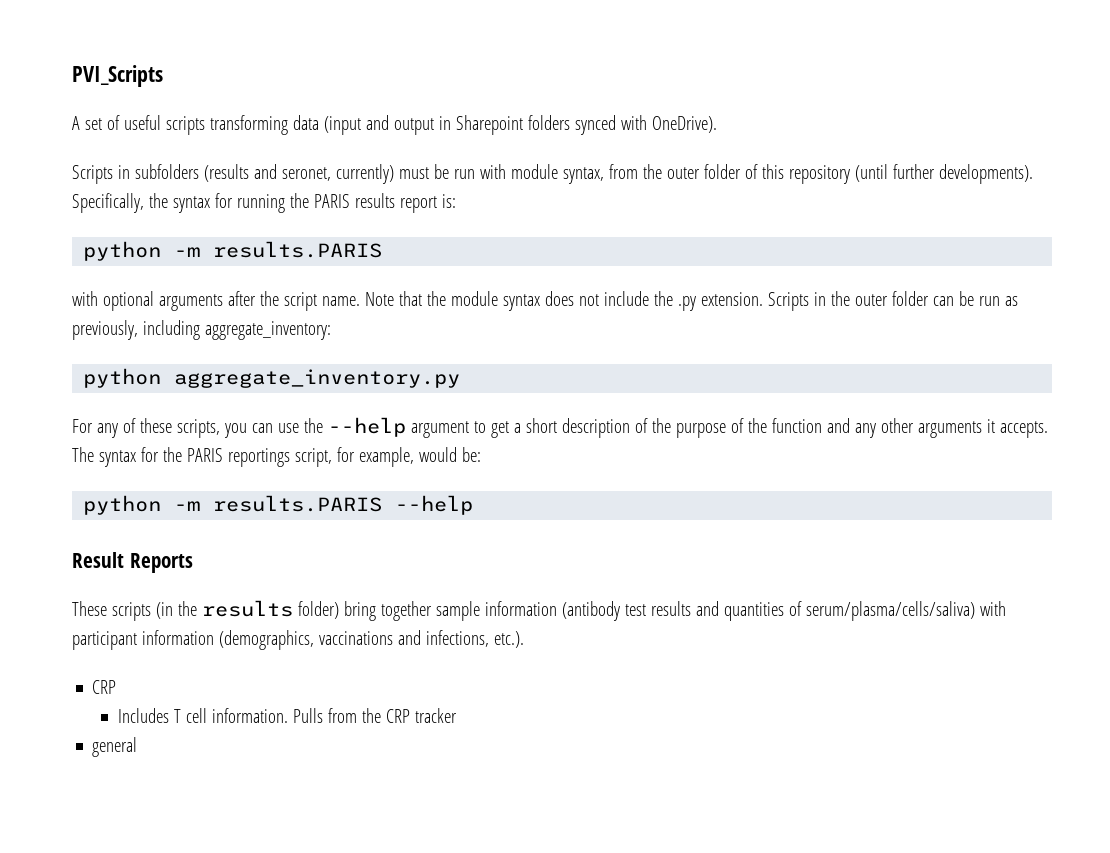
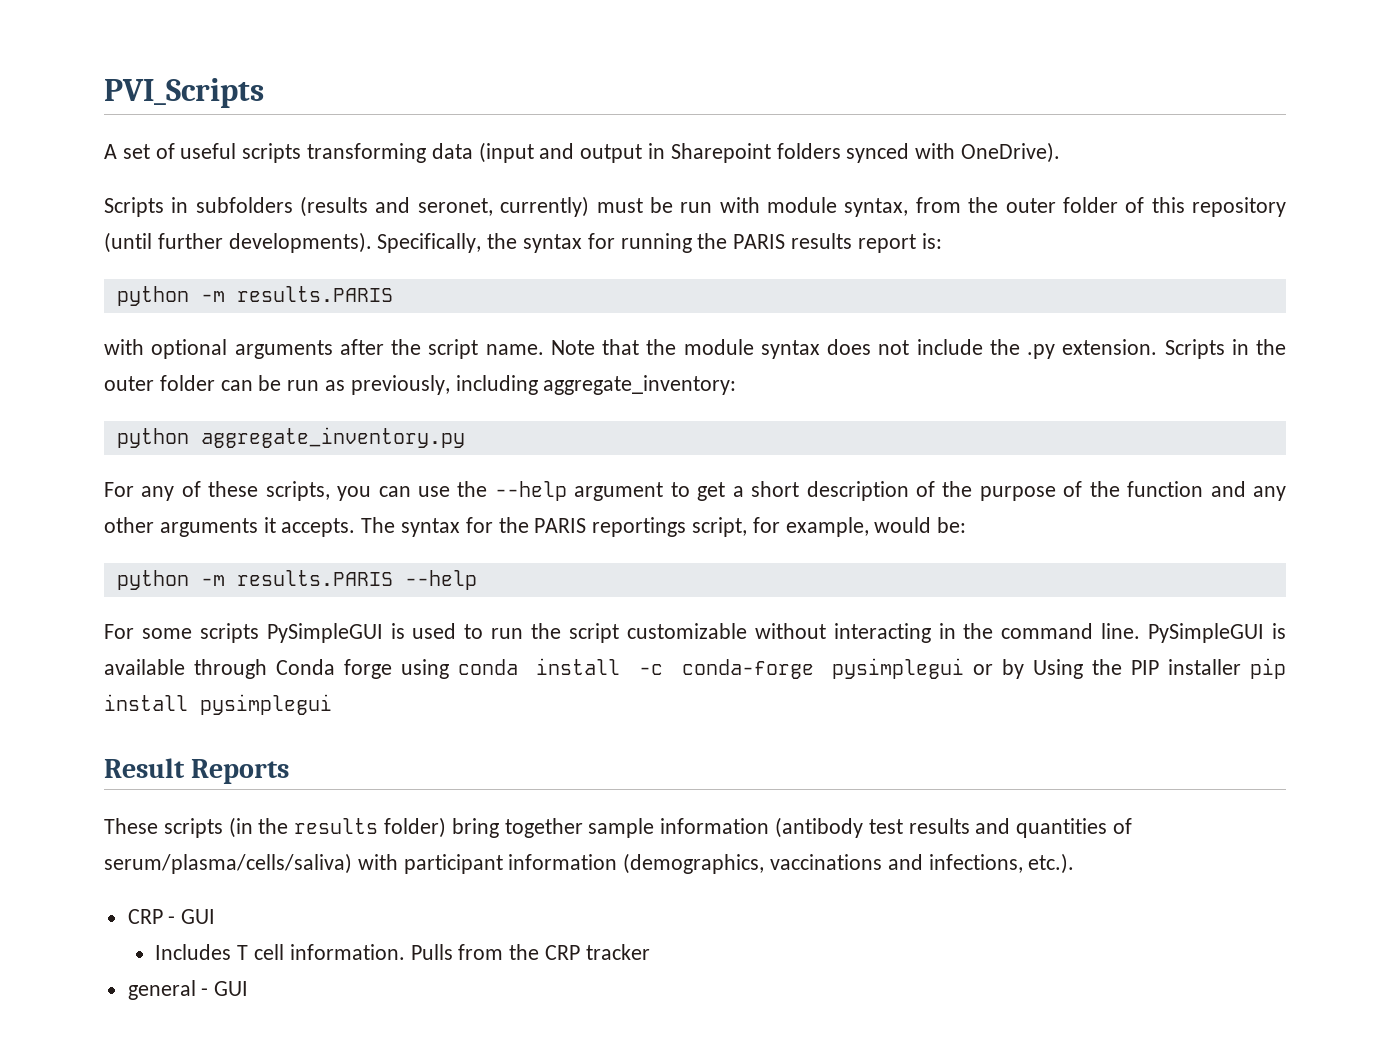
+ For some scripts PySimpleGUI is used to run the script customizable without interacting in the command line. PySimpleGUI is available through Conda forge using conda install -c conda-forge pysimplegui or by Using the PIP installer pip install pysimplegui
  These scripts (in the results folder) bring together sample information (antibody test results and quantities of serum/plasma/cells/saliva) with participant information (demographics, vaccinations and infections, etc.).
- CRP
+ CRP - GUI
- general
+ general - GUI

